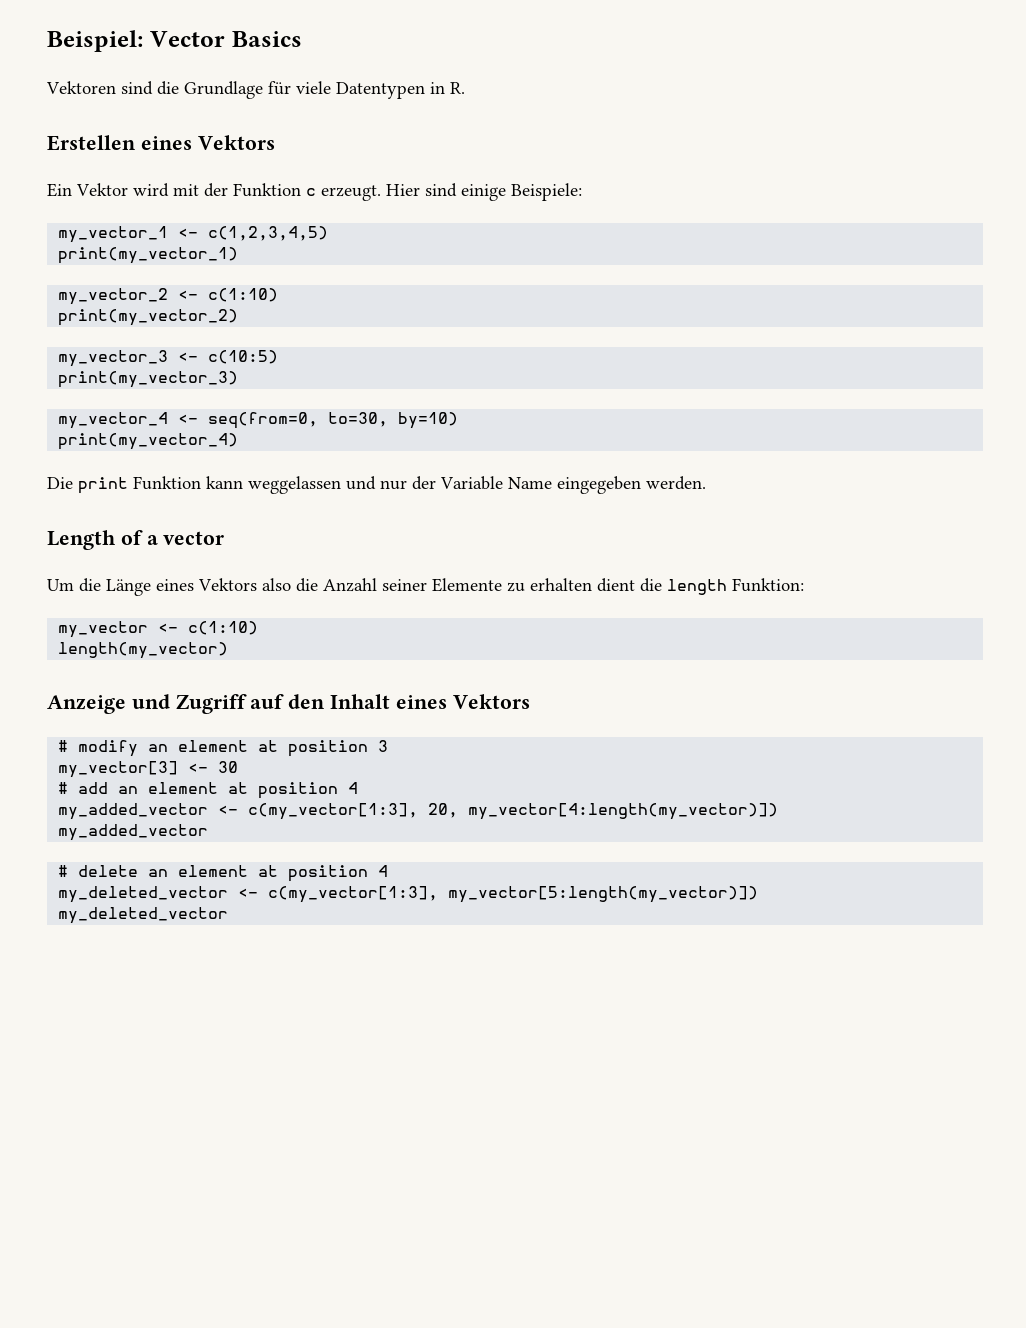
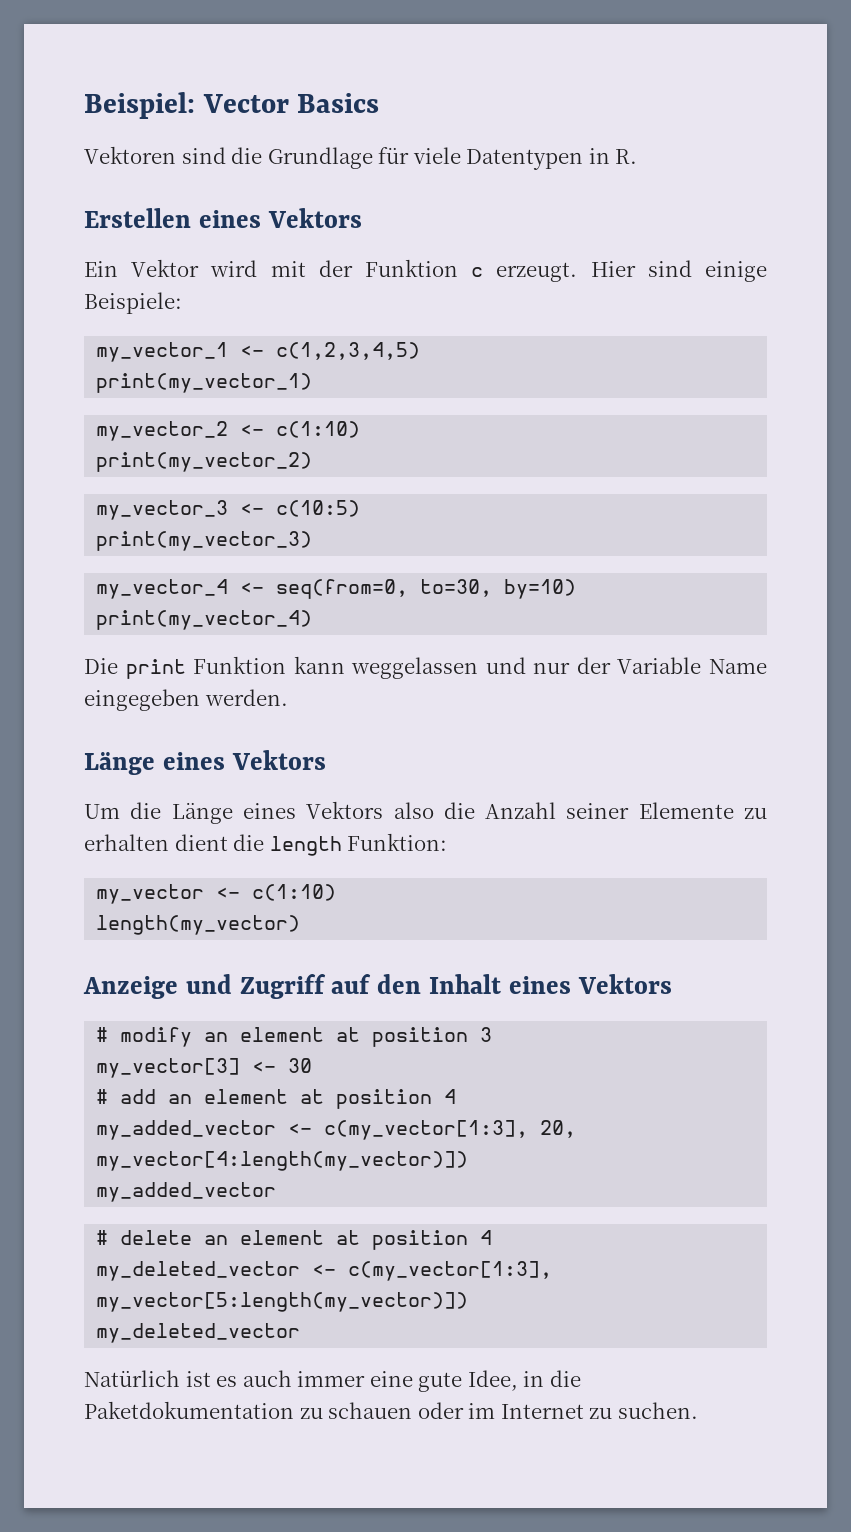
  Die print Funktion kann weggelassen und nur der Variable Name eingegeben werden.
- Length of a vector
+ Länge eines Vektors
+ Natürlich ist es auch immer eine gute Idee, in die Paketdokumentation zu schauen oder im Internet zu suchen.

